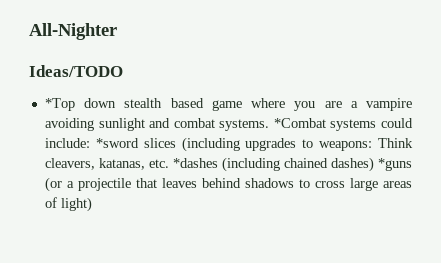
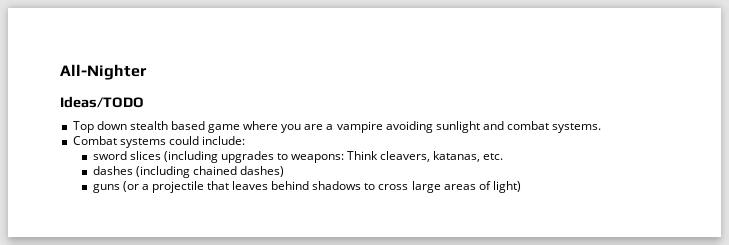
- *Top down stealth based game where you are a vampire avoiding sunlight and combat systems. *Combat systems could include: *sword slices (including upgrades to weapons: Think cleavers, katanas, etc. *dashes (including chained dashes) *guns (or a projectile that leaves behind shadows to cross large areas of light)
+ Top down stealth based game where you are a vampire avoiding sunlight and combat systems.
+ Combat systems could include:
+ sword slices (including upgrades to weapons: Think cleavers, katanas, etc.
+ dashes (including chained dashes)
+ guns (or a projectile that leaves behind shadows to cross large areas of light)

